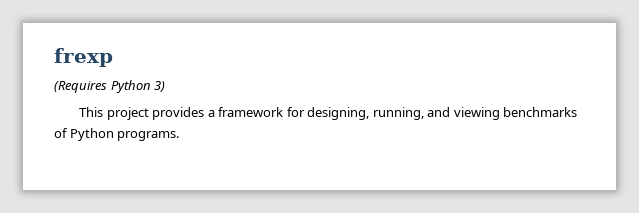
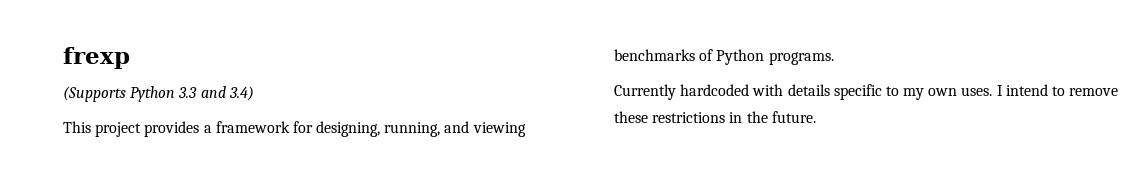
- (Requires Python 3)
+ (Supports Python 3.3 and 3.4)
+ Currently hardcoded with details specific to my own uses. I intend to remove these restrictions in the future.

